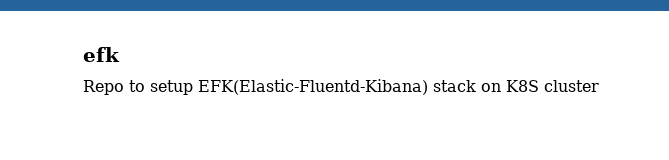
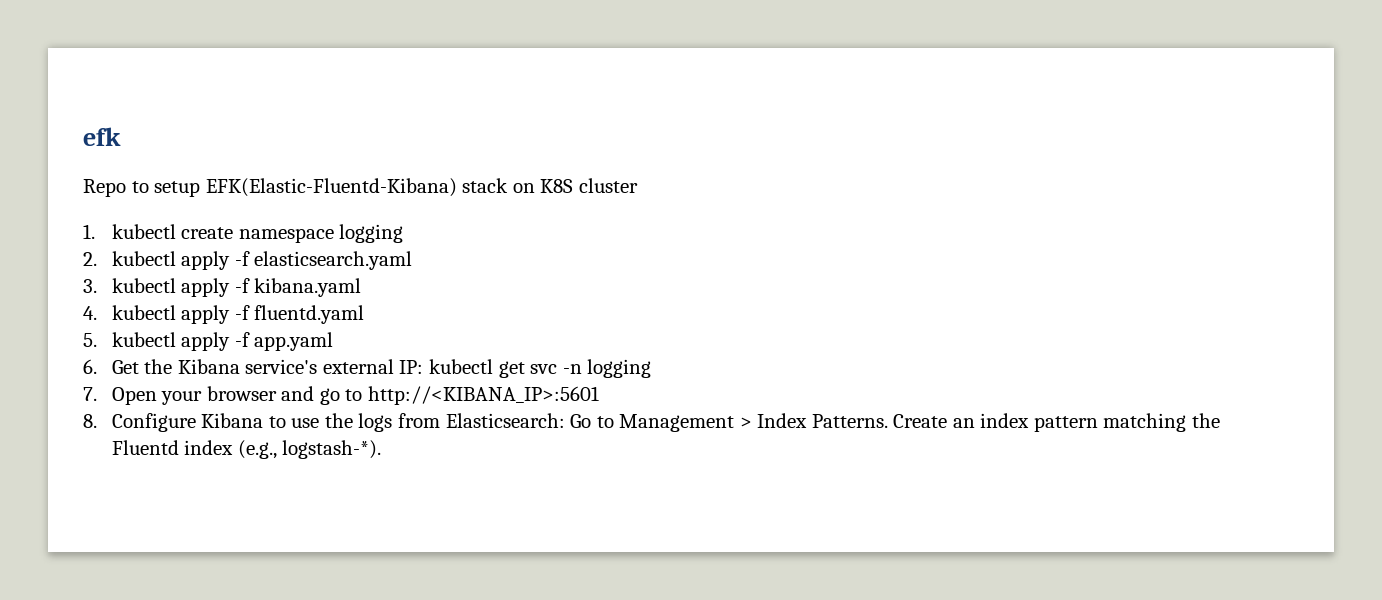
+ 1. kubectl create namespace logging
+ 2. kubectl apply -f elasticsearch.yaml
+ 3. kubectl apply -f kibana.yaml
+ 4. kubectl apply -f fluentd.yaml
+ 5. kubectl apply -f app.yaml
+ 6. Get the Kibana service's external IP: kubectl get svc -n logging
+ 7. Open your browser and go to http://<KIBANA_IP>:5601
+ 8. Configure Kibana to use the logs from Elasticsearch: Go to Management > Index Patterns. Create an index pattern matching the Fluentd index (e.g., logstash-*).

